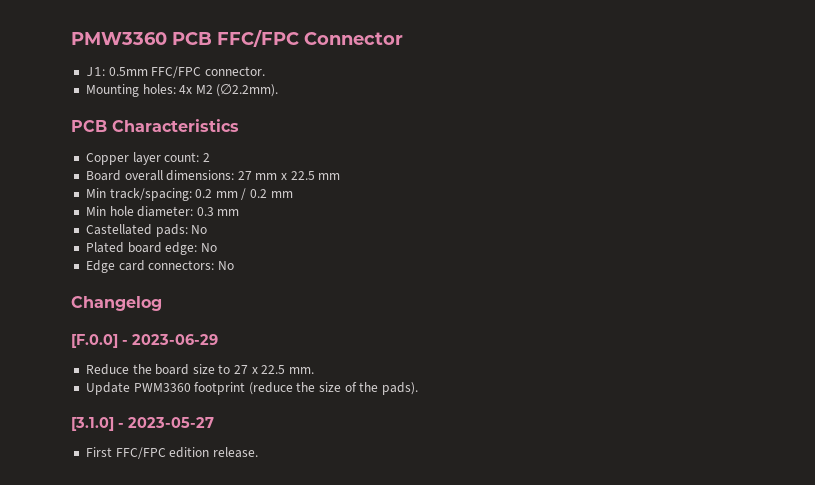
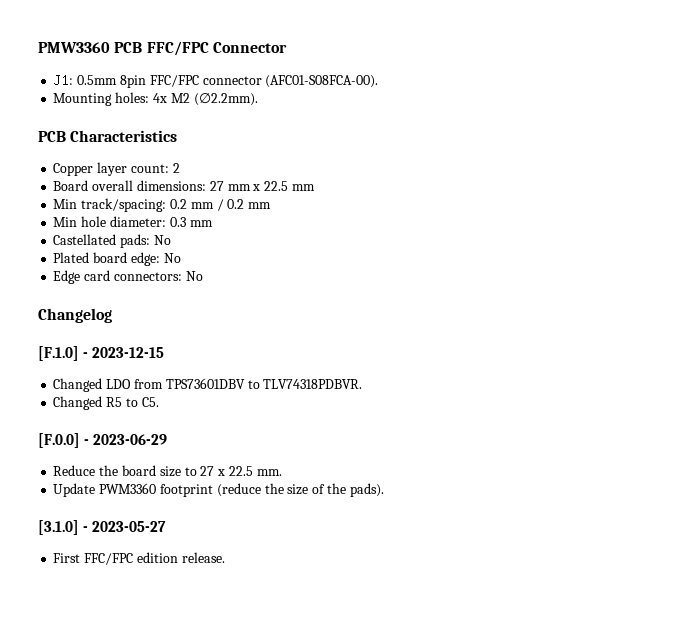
- J1: 0.5mm FFC/FPC connector.
+ J1: 0.5mm 8pin FFC/FPC connector (AFC01-S08FCA-00).
+ [F.1.0] - 2023-12-15
+ Changed LDO from TPS73601DBV to TLV74318PDBVR.
+ Changed R5 to C5.

